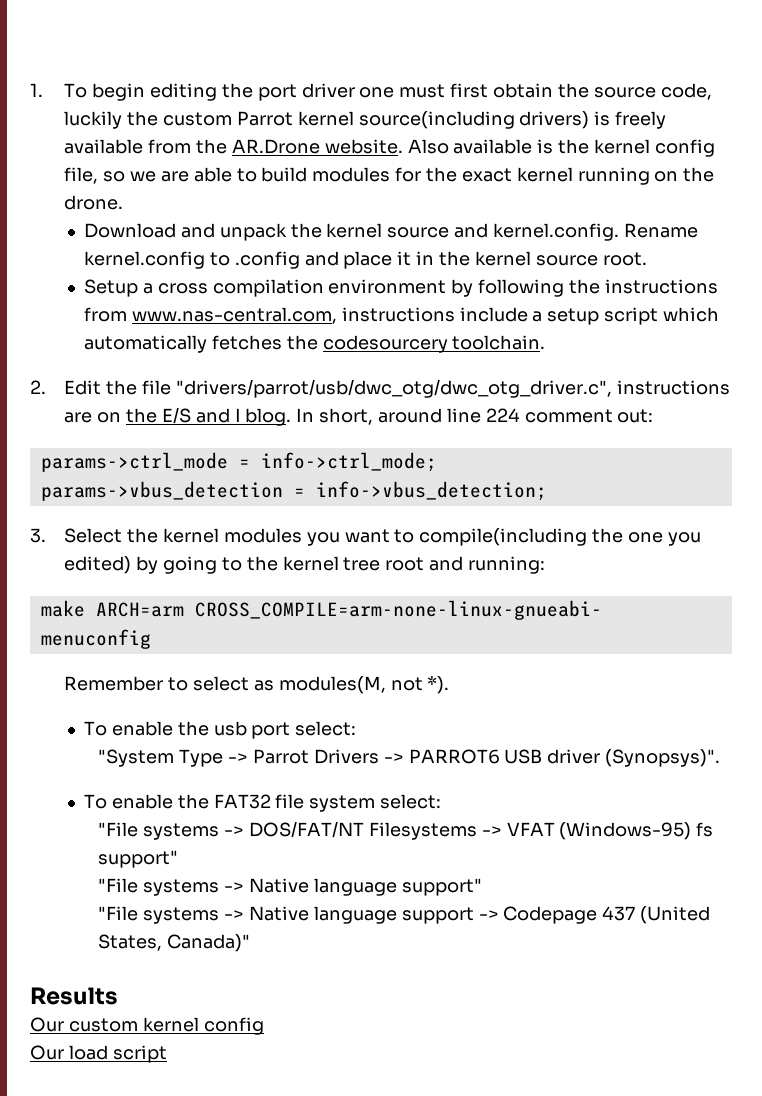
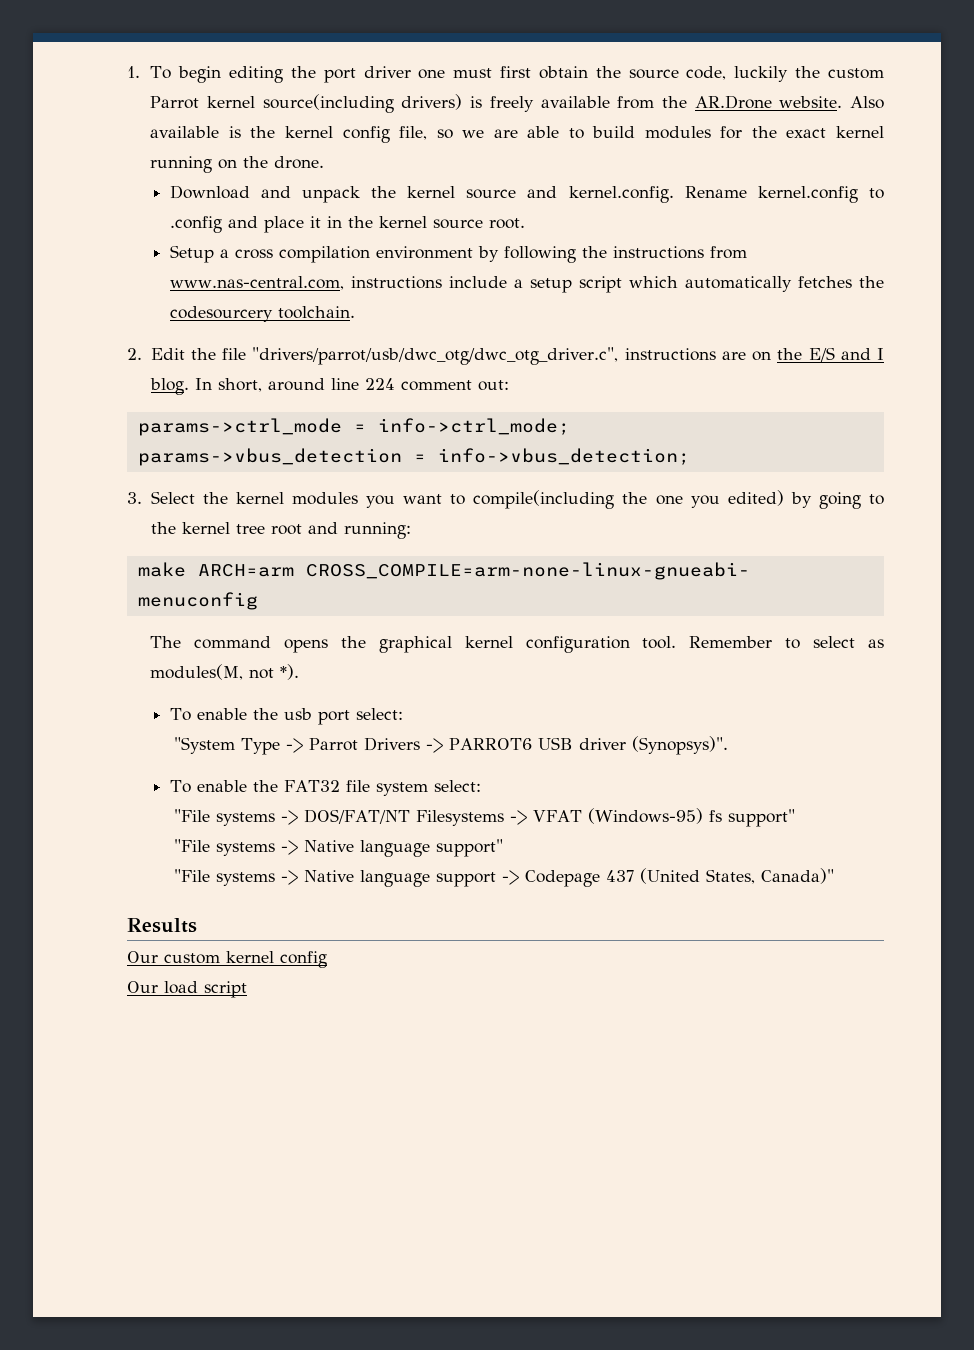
+ The command opens the graphical kernel configuration tool.

